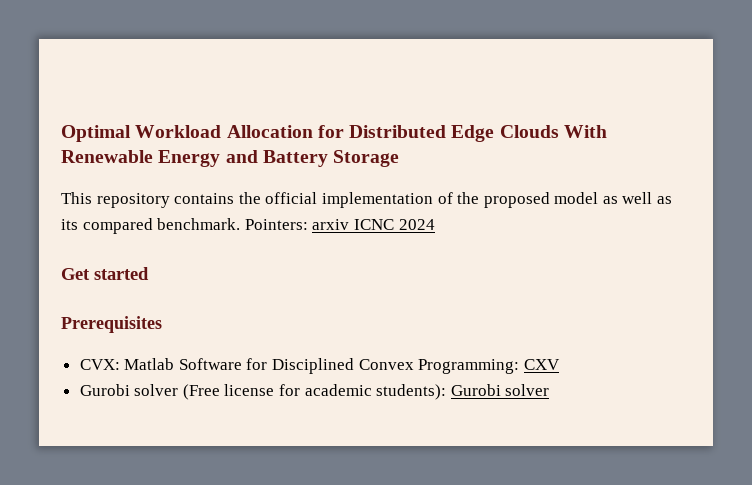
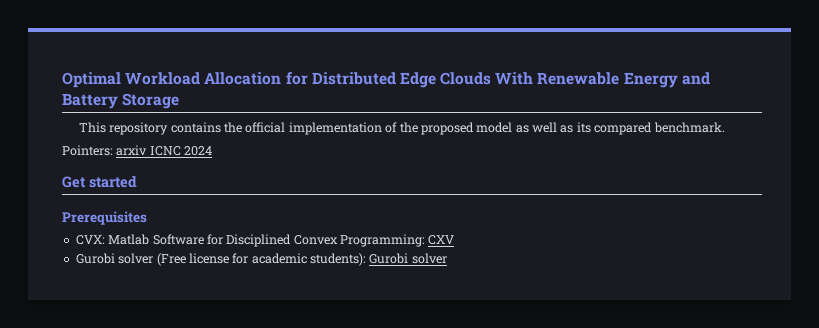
- This repository contains the official implementation of the proposed model as well as its compared benchmark. Pointers: arxiv ICNC 2024
+ This repository contains the official implementation of the proposed model as well as its compared benchmark.
+ Pointers: arxiv ICNC 2024

